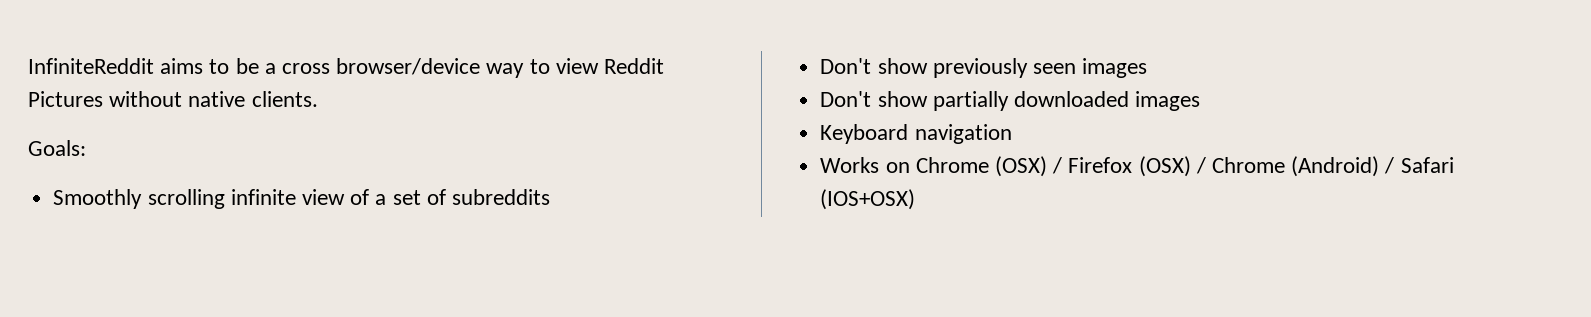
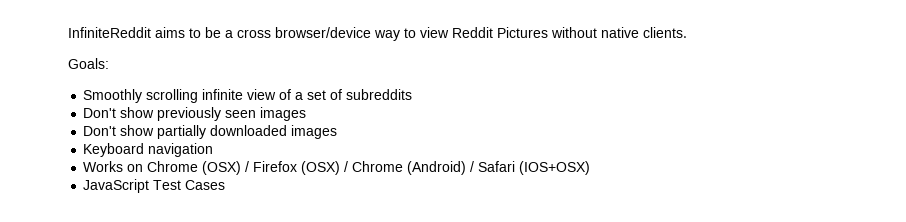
+ JavaScript Test Cases

